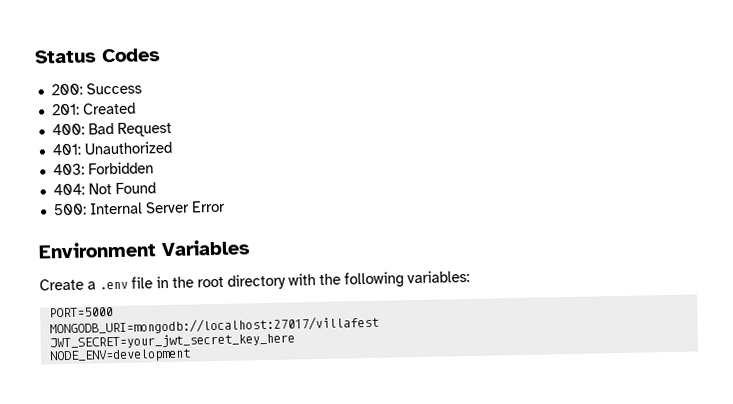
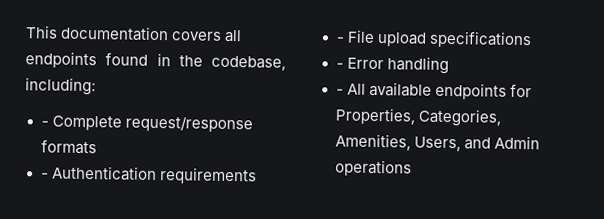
- Status Codes
- 200: Success
- 201: Created
- 400: Bad Request
- 401: Unauthorized
- 403: Forbidden
- 404: Not Found
- 500: Internal Server Error
- Environment Variables
- Create a .env file in the root directory with the following variables:
- PORT=5000
- MONGODB_URI=mongodb://localhost:27017/villafest
- JWT_SECRET=your_jwt_secret_key_here
- NODE_ENV=development
+ This documentation covers all endpoints found in the codebase, including:
+ - Complete request/response formats
+ - Authentication requirements
+ - File upload specifications
+ - Error handling
+ - All available endpoints for Properties, Categories, Amenities, Users, and Admin operations

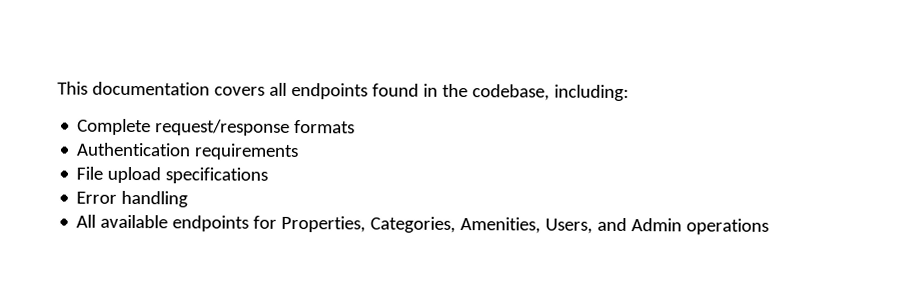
- - Complete request/response formats
+ Complete request/response formats
- - Authentication requirements
+ Authentication requirements
- - File upload specifications
+ File upload specifications
- - Error handling
+ Error handling
- - All available endpoints for Properties, Categories, Amenities, Users, and Admin operations
+ All available endpoints for Properties, Categories, Amenities, Users, and Admin operations

